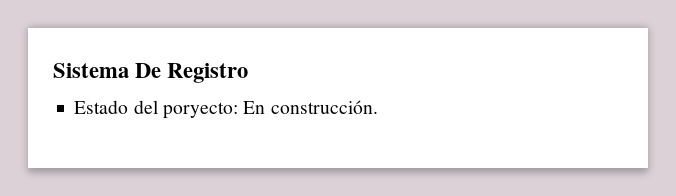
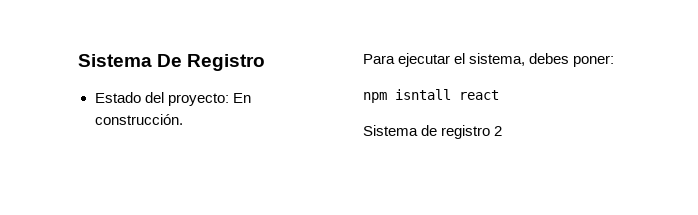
- Estado del poryecto: En construcción.
+ Estado del proyecto: En construcción.
+ Para ejecutar el sistema, debes poner:
+ npm isntall react
+ Sistema de registro 2

